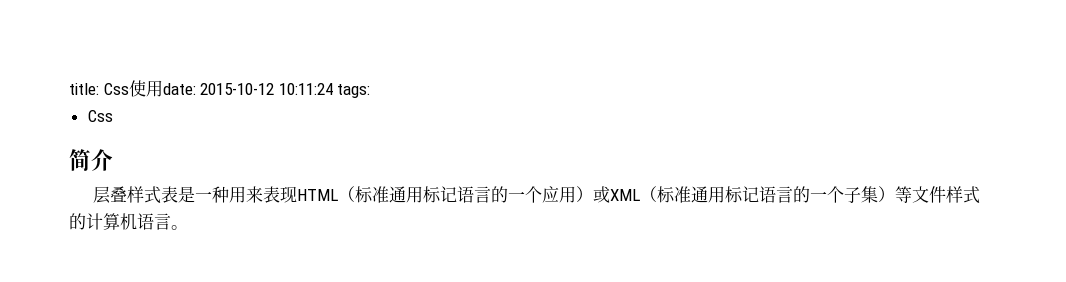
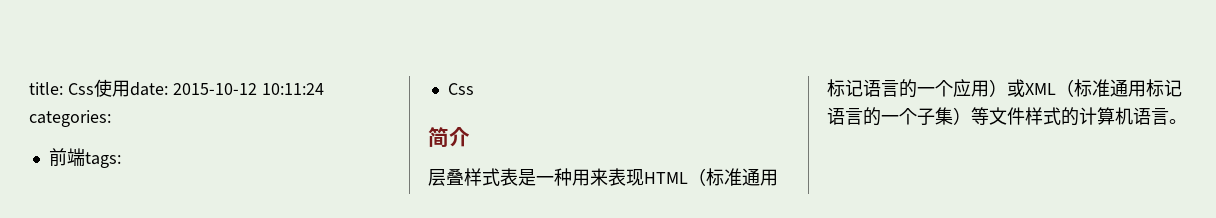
- title: Css使用date: 2015-10-12 10:11:24 tags:
+ title: Css使用date: 2015-10-12 10:11:24 categories:
+ 前端tags:

